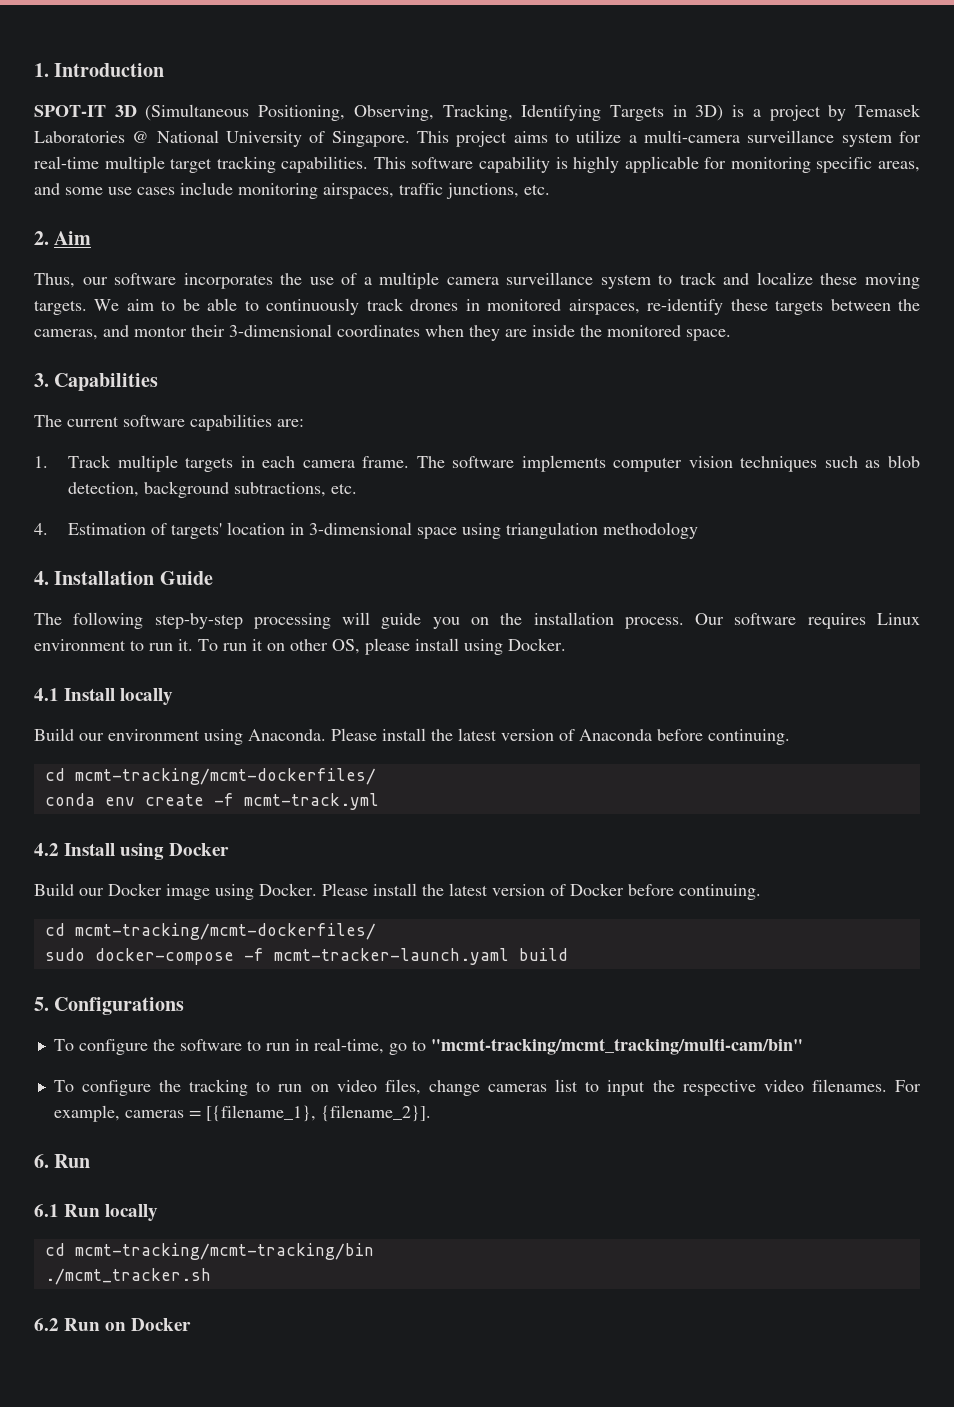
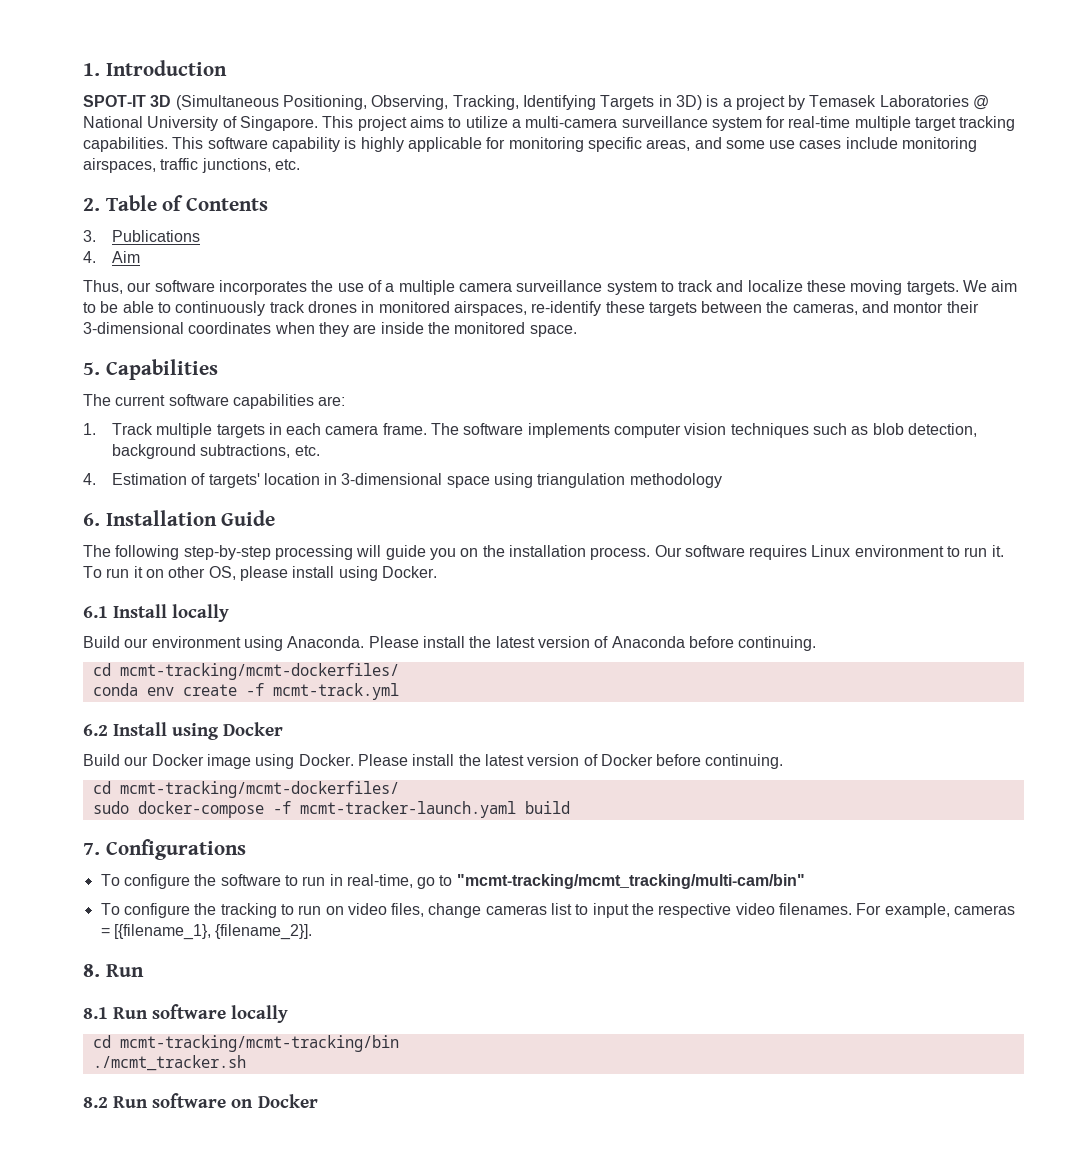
- 2. Aim
+ 2. Table of Contents
+ 3. Publications
+ 4. Aim
- 3. Capabilities
+ 5. Capabilities
- 4. Installation Guide
+ 6. Installation Guide
- 4.1 Install locally
+ 6.1 Install locally
- 4.2 Install using Docker
+ 6.2 Install using Docker
- 5. Configurations
+ 7. Configurations
- 6. Run
+ 8. Run
- 6.1 Run locally
+ 8.1 Run software locally
- 6.2 Run on Docker
+ 8.2 Run software on Docker

